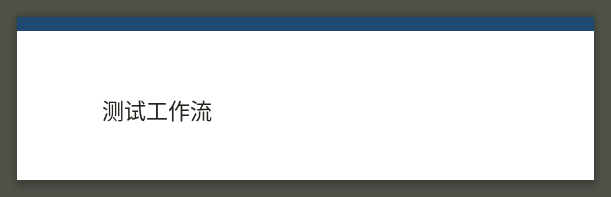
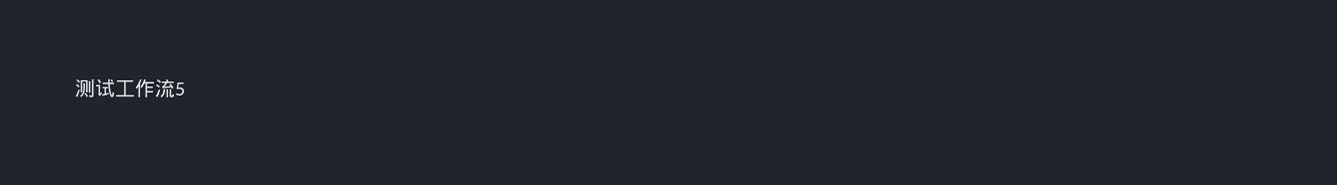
- 测试工作流
+ 测试工作流5

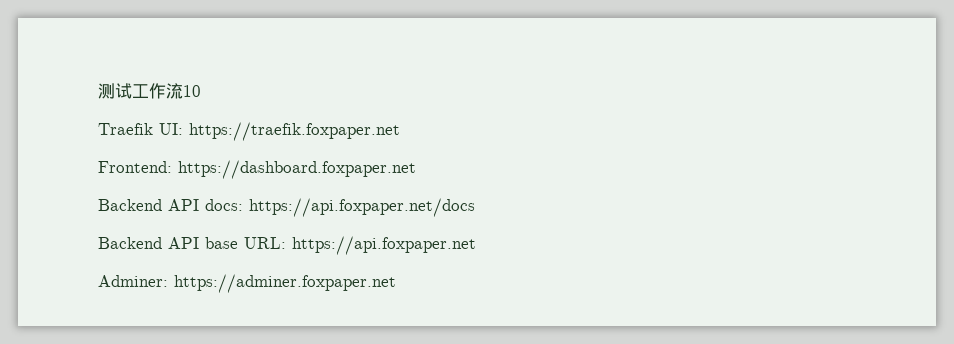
- 测试工作流5
+ 测试工作流10
+ Traefik UI: https://traefik.foxpaper.net
+ Frontend: https://dashboard.foxpaper.net
+ Backend API docs: https://api.foxpaper.net/docs
+ Backend API base URL: https://api.foxpaper.net
+ Adminer: https://adminer.foxpaper.net

